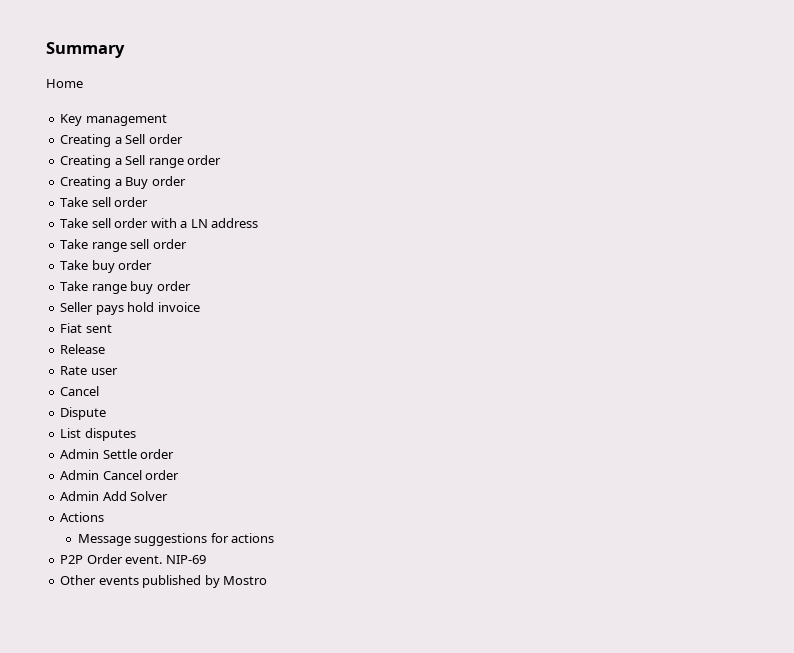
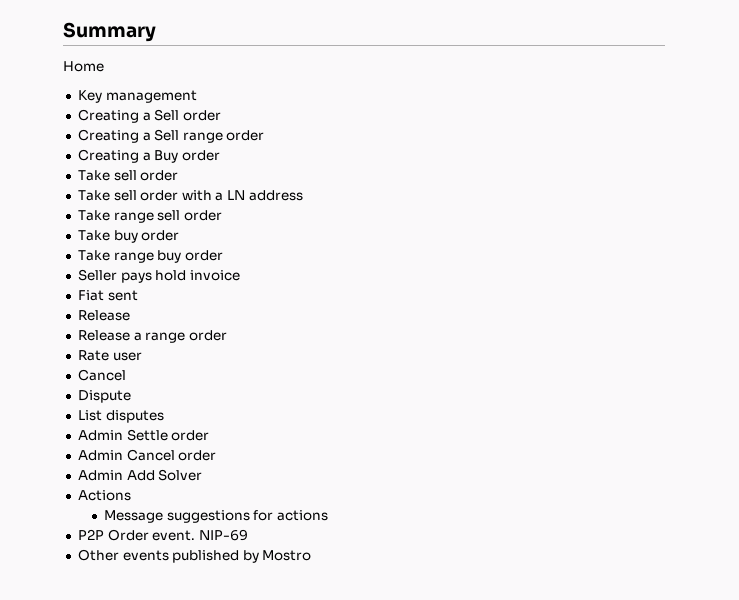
+ Release a range order

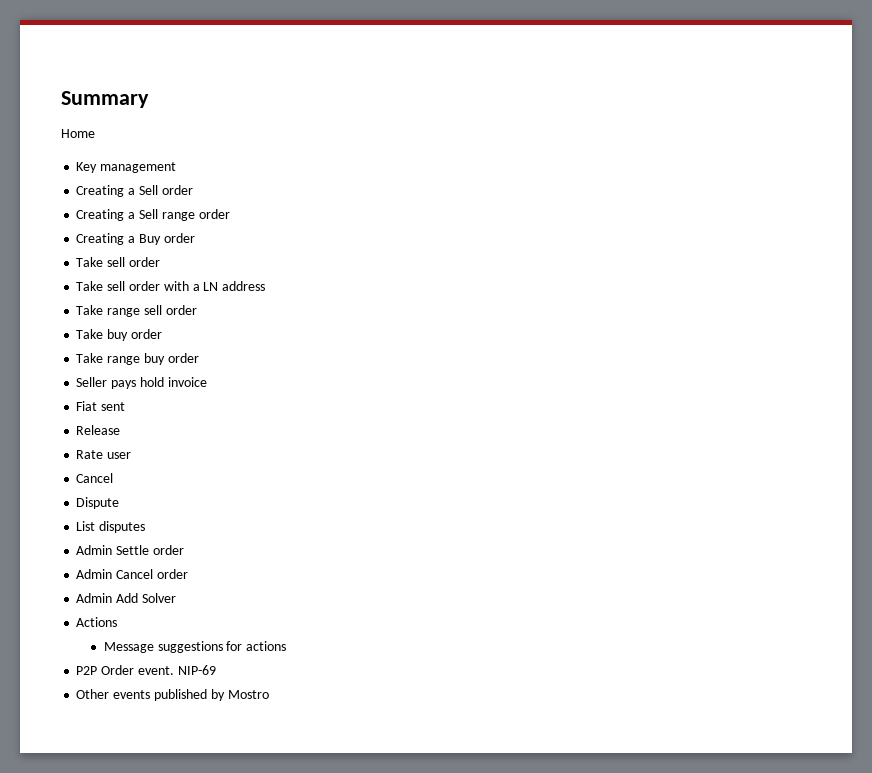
- Release a range order

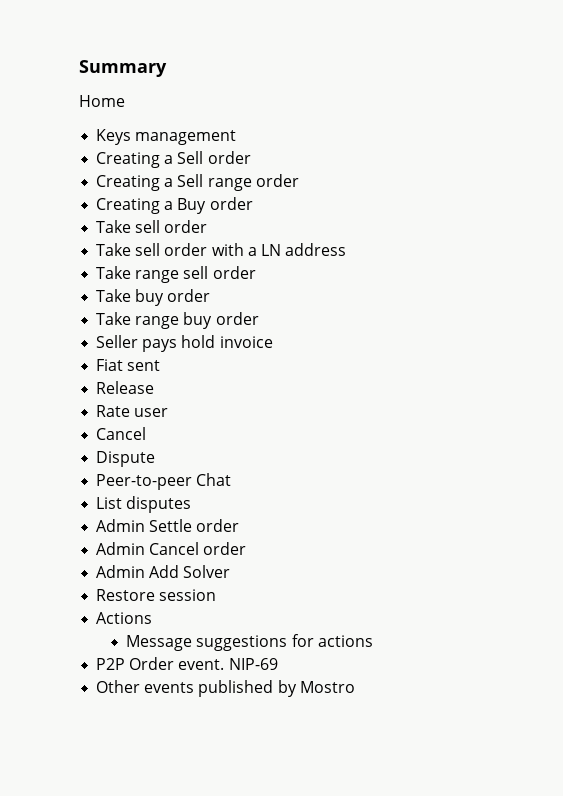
- Key management
+ Keys management
+ Peer-to-peer Chat
+ Restore session

